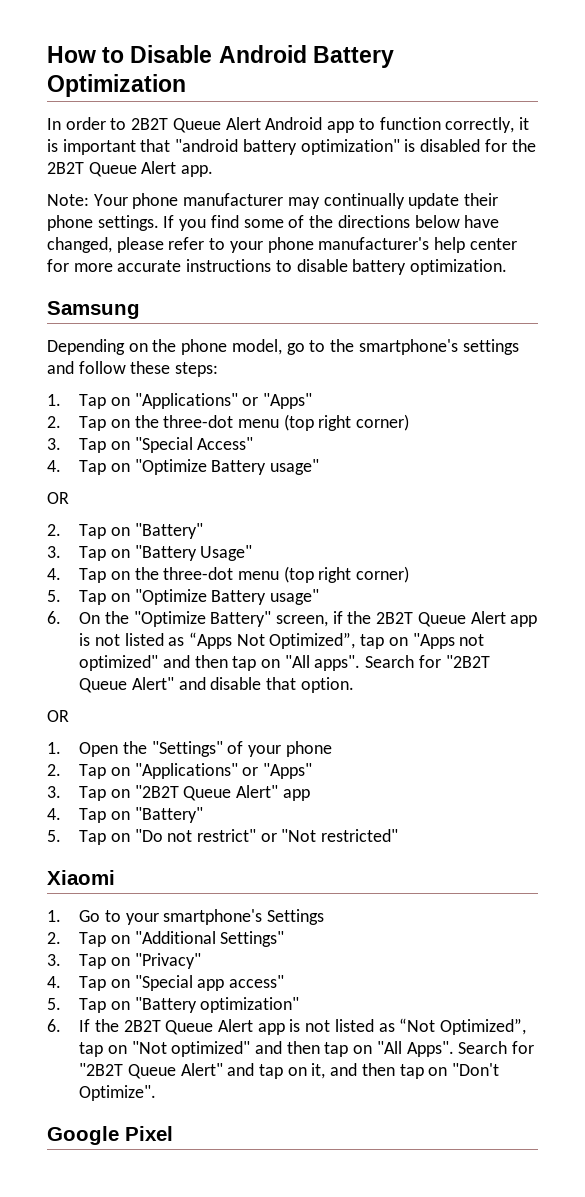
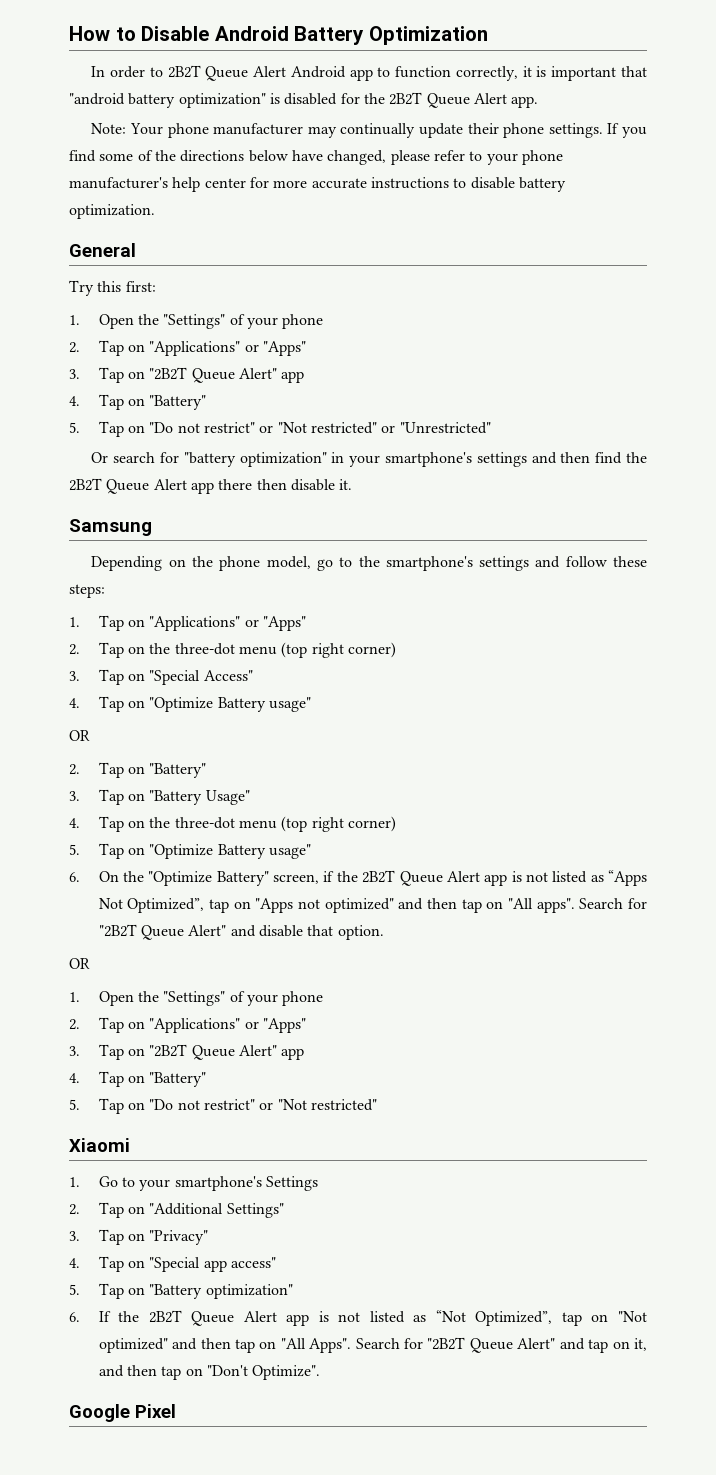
+ General
+ Try this first:
+ 1. Open the "Settings" of your phone
+ 2. Tap on "Applications" or "Apps"
+ 3. Tap on "2B2T Queue Alert" app
+ 4. Tap on "Battery"
+ 5. Tap on "Do not restrict" or "Not restricted" or "Unrestricted"
+ Or search for "battery optimization" in your smartphone's settings and then find the 2B2T Queue Alert app there then disable it.

